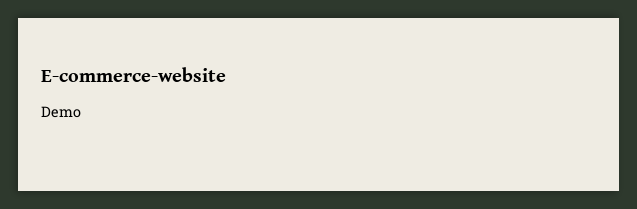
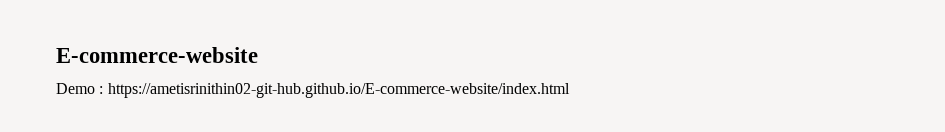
- Demo
+ Demo : https://ametisrinithin02-git-hub.github.io/E-commerce-website/index.html

